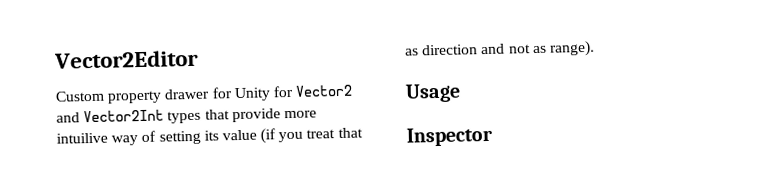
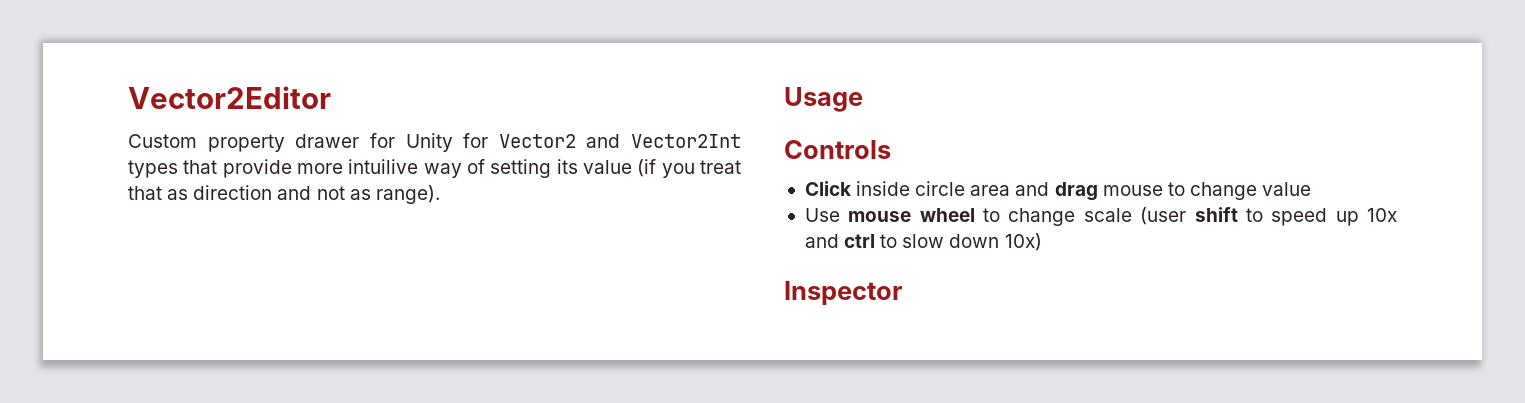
+ Controls
+ Click inside circle area and drag mouse to change value
+ Use mouse wheel to change scale (user shift to speed up 10x and ctrl to slow down 10x)

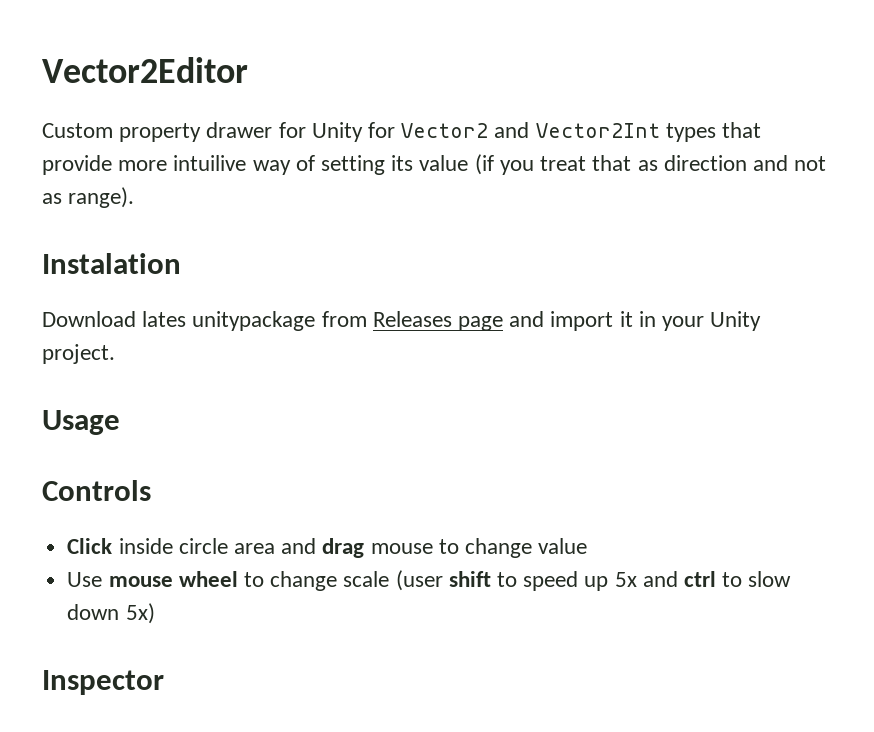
+ Instalation
+ Download lates unitypackage from Releases page and import it in your Unity project.
- Use mouse wheel to change scale (user shift to speed up 10x and ctrl to slow down 10x)
+ Use mouse wheel to change scale (user shift to speed up 5x and ctrl to slow down 5x)

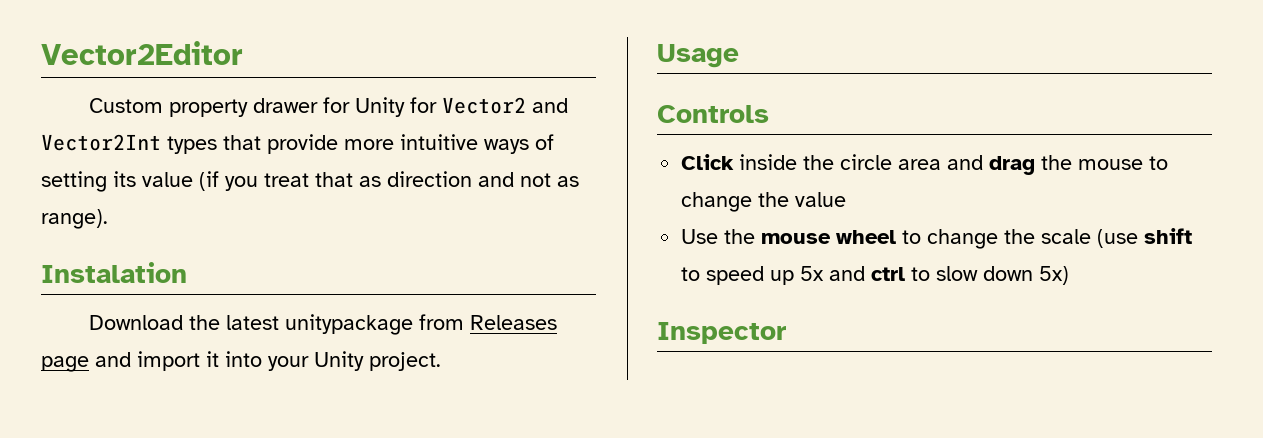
- Custom property drawer for Unity for Vector2 and Vector2Int types that provide more intuilive way of setting its value (if you treat that as direction and not as range).
+ Custom property drawer for Unity for Vector2 and Vector2Int types that provide more intuitive ways of setting its value (if you treat that as direction and not as range).
- Download lates unitypackage from Releases page and import it in your Unity project.
+ Download the latest unitypackage from Releases page and import it into your Unity project.
- Click inside circle area and drag mouse to change value
+ Click inside the circle area and drag the mouse to change the value
- Use mouse wheel to change scale (user shift to speed up 5x and ctrl to slow down 5x)
+ Use the mouse wheel to change the scale (use shift to speed up 5x and ctrl to slow down 5x)

